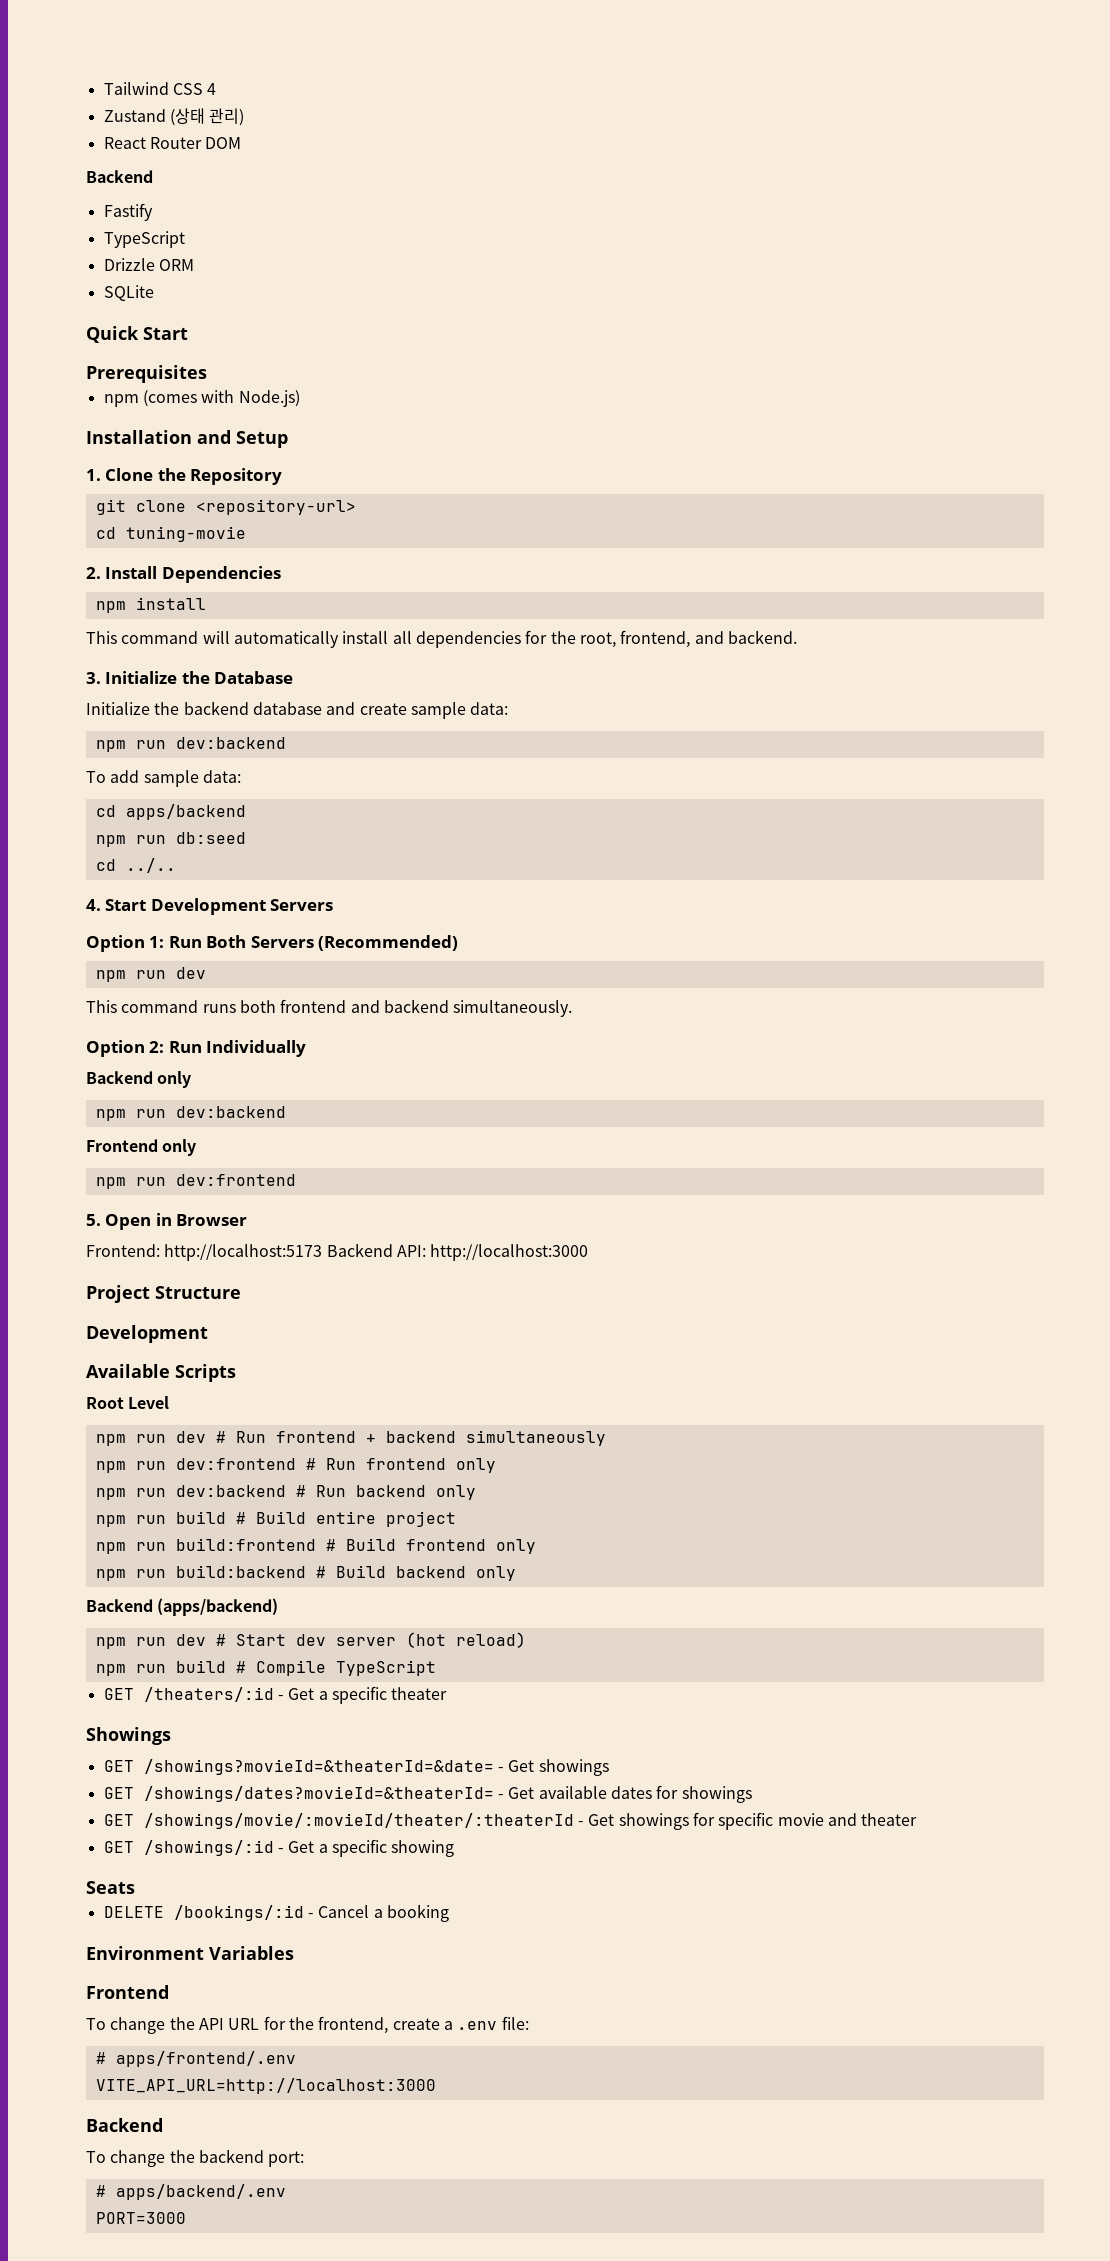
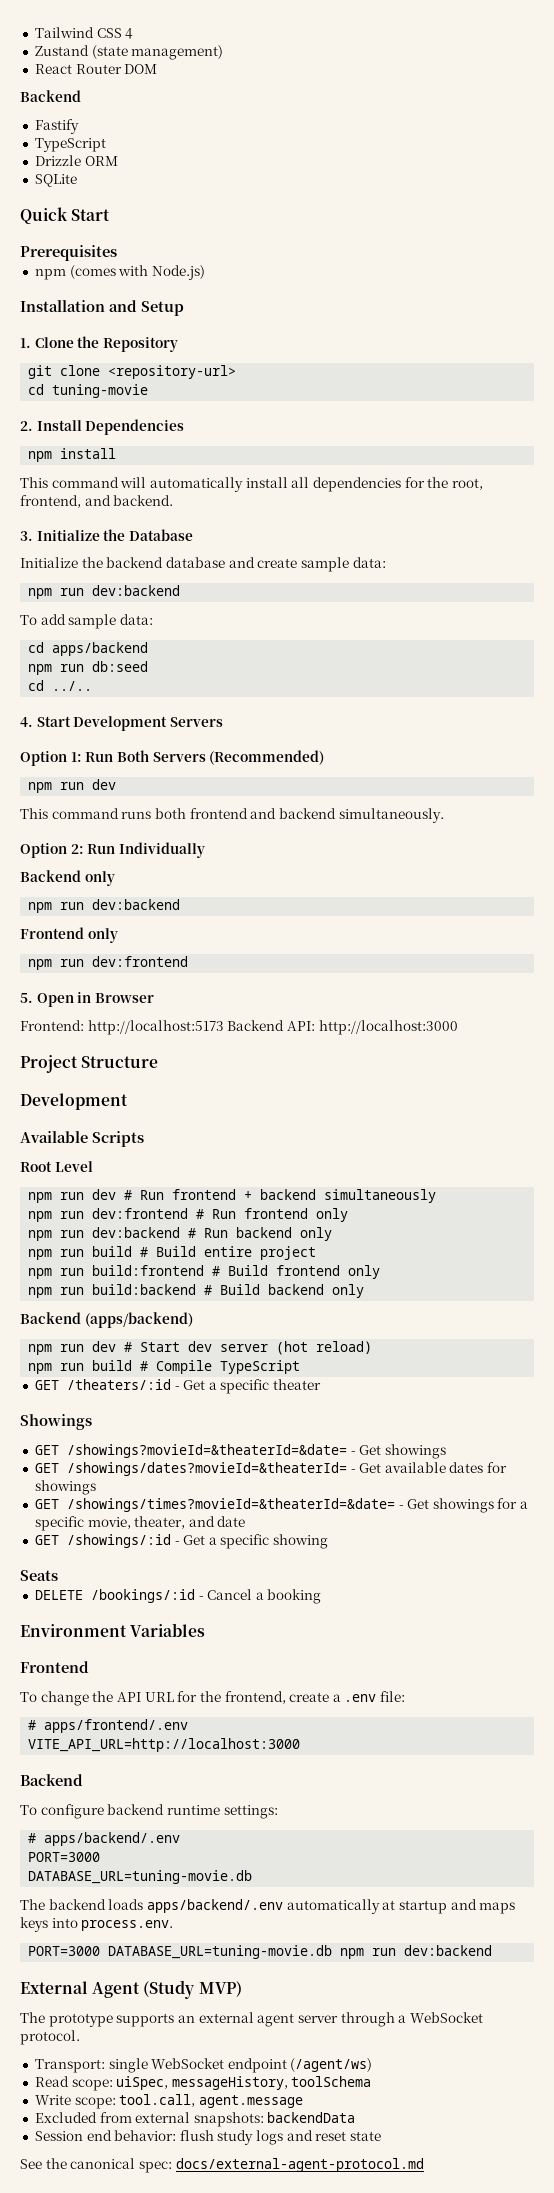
- Zustand (상태 관리)
+ Zustand (state management)
- GET /showings/movie/:movieId/theater/:theaterId - Get showings for specific movie and theater
+ GET /showings/times?movieId=&theaterId=&date= - Get showings for a specific movie, theater, and date
- To change the backend port:
+ To configure backend runtime settings:
  # apps/backend/.env
  PORT=3000
+ DATABASE_URL=tuning-movie.db
+ The backend loads apps/backend/.env automatically at startup and maps keys into process.env.
+ PORT=3000 DATABASE_URL=tuning-movie.db npm run dev:backend
+ External Agent (Study MVP)
+ The prototype supports an external agent server through a WebSocket protocol.
+ Transport: single WebSocket endpoint (/agent/ws)
+ Read scope: uiSpec, messageHistory, toolSchema
+ Write scope: tool.call, agent.message
+ Excluded from external snapshots: backendData
+ Session end behavior: flush study logs and reset state
+ See the canonical spec: docs/external-agent-protocol.md

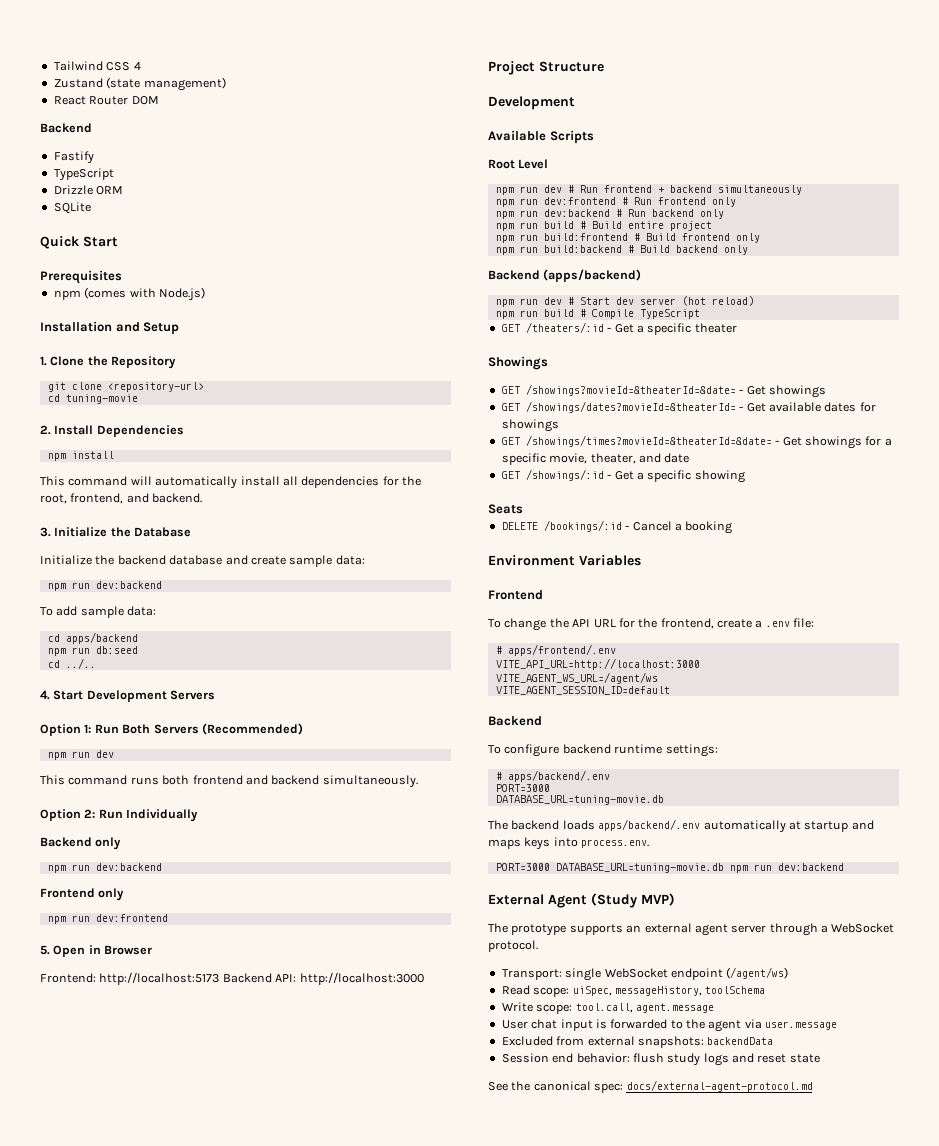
+ VITE_AGENT_WS_URL=/agent/ws
+ VITE_AGENT_SESSION_ID=default
+ User chat input is forwarded to the agent via user.message

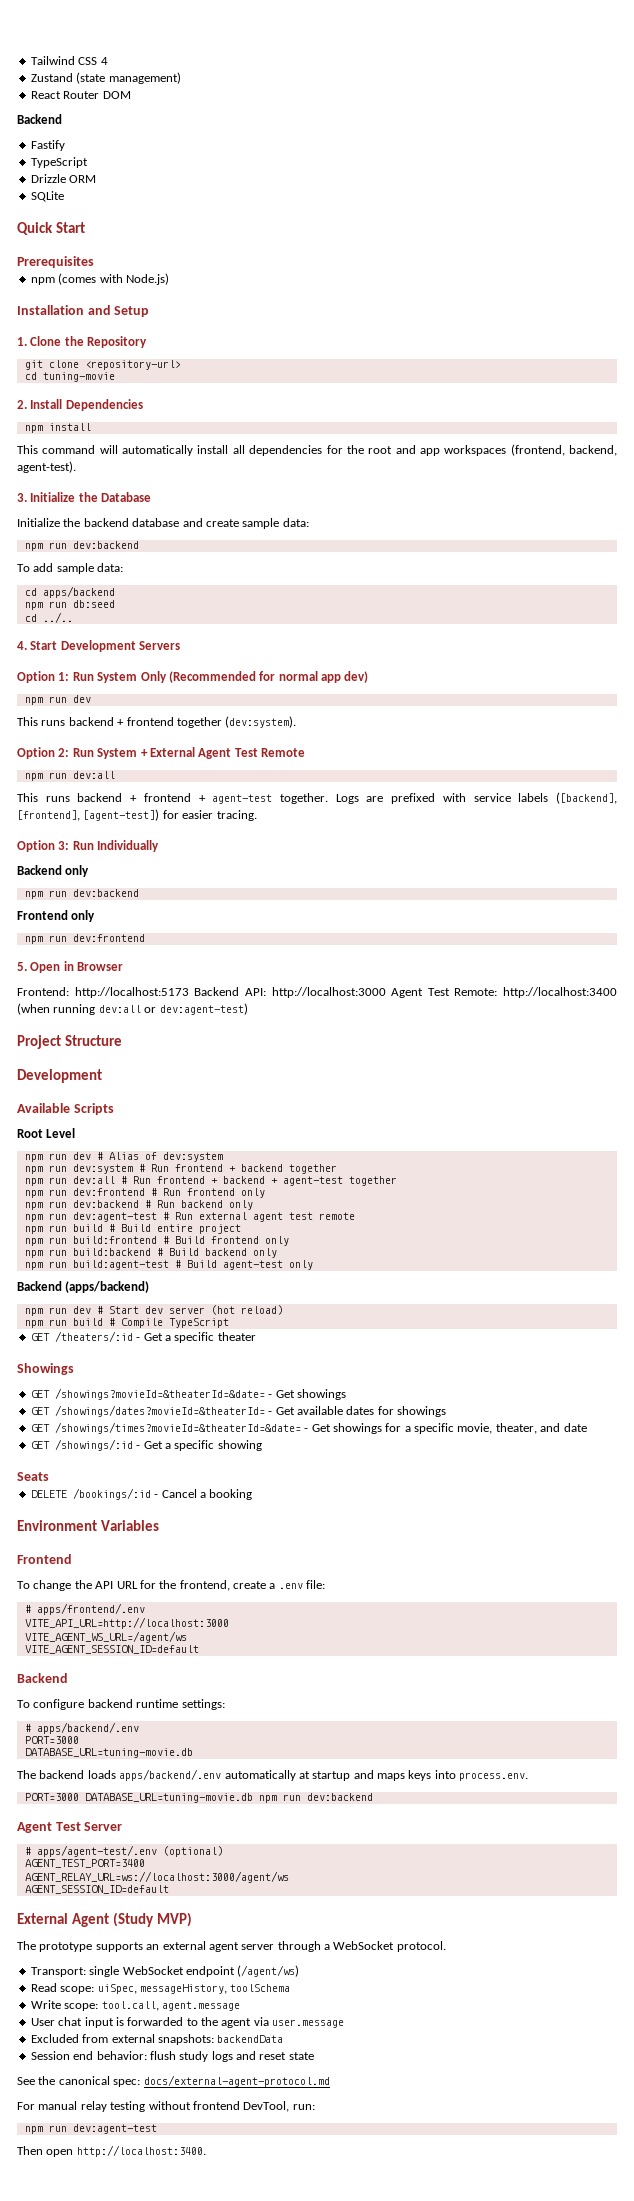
- This command will automatically install all dependencies for the root, frontend, and backend.
+ This command will automatically install all dependencies for the root and app workspaces (frontend, backend, agent-test).
- Option 1: Run Both Servers (Recommended)
+ Option 1: Run System Only (Recommended for normal app dev)
  npm run dev
- This command runs both frontend and backend simultaneously.
- Option 2: Run Individually
+ This runs backend + frontend together (dev:system).
+ Option 2: Run System + External Agent Test Remote
+ npm run dev:all
+ This runs backend + frontend + agent-test together. Logs are prefixed with service labels ([backend], [frontend], [agent-test]) for easier tracing.
+ Option 3: Run Individually
- Frontend: http://localhost:5173 Backend API: http://localhost:3000
+ Frontend: http://localhost:5173 Backend API: http://localhost:3000 Agent Test Remote: http://localhost:3400 (when running dev:all or dev:agent-test)
- npm run dev # Run frontend + backend simultaneously
+ npm run dev # Alias of dev:system
+ npm run dev:system # Run frontend + backend together
+ npm run dev:all # Run frontend + backend + agent-test together
+ npm run dev:agent-test # Run external agent test remote
+ npm run build:agent-test # Build agent-test only
+ Agent Test Server
+ # apps/agent-test/.env (optional)
+ AGENT_TEST_PORT=3400
+ AGENT_RELAY_URL=ws://localhost:3000/agent/ws
+ AGENT_SESSION_ID=default
+ For manual relay testing without frontend DevTool, run:
+ npm run dev:agent-test
+ Then open http://localhost:3400.

